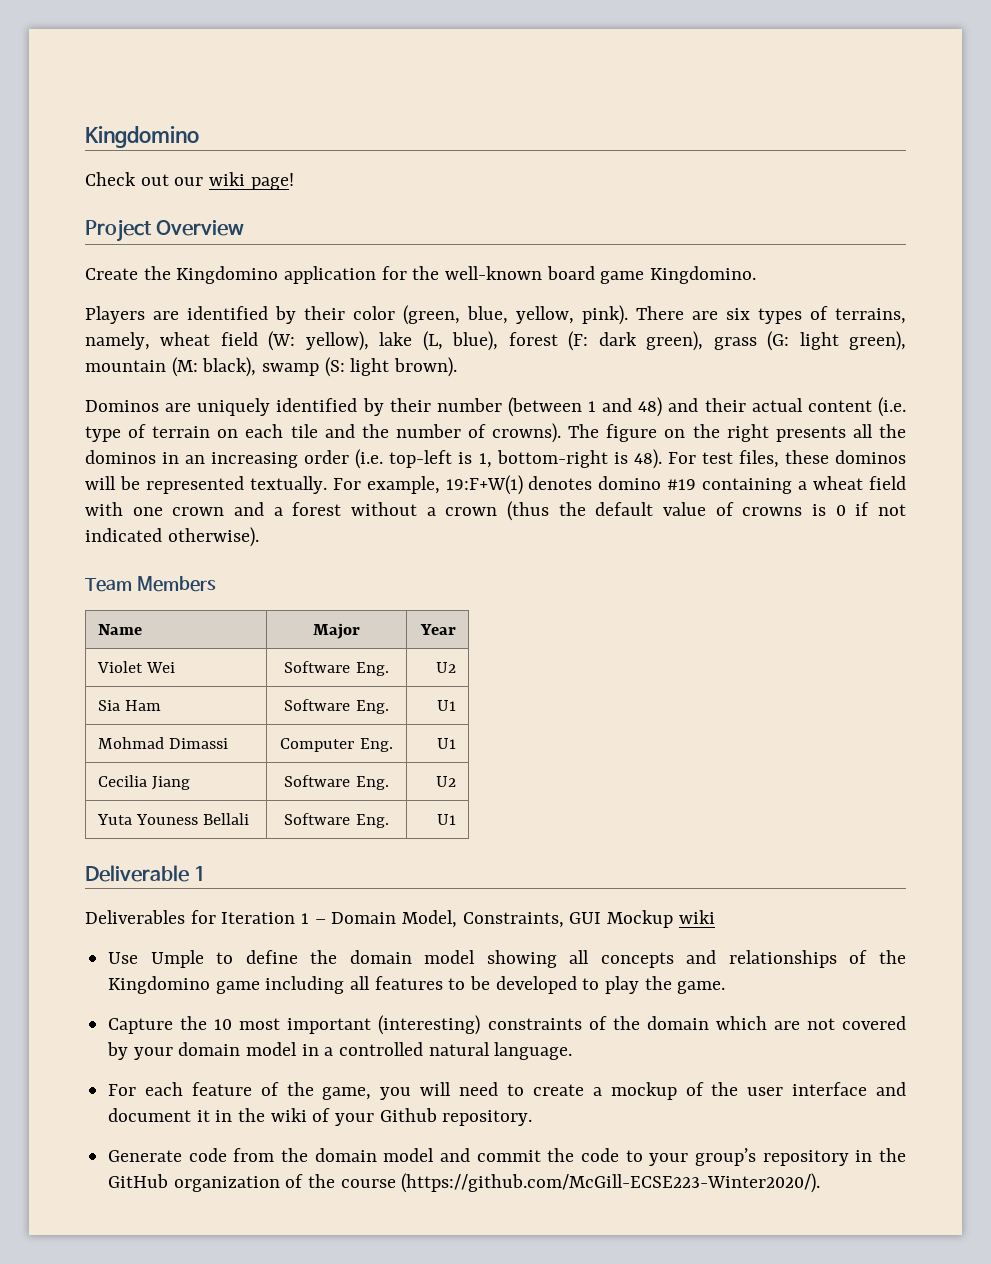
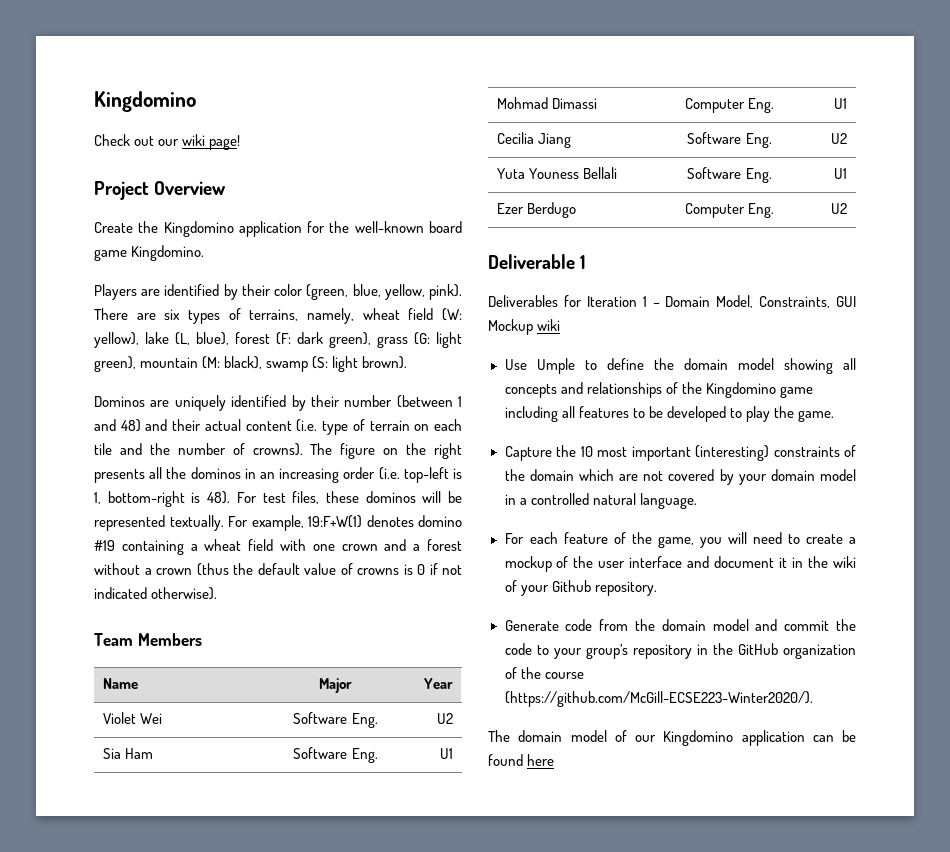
+ Ezer Berdugo | Computer Eng. | U2
+ The domain model of our Kingdomino application can be found here

